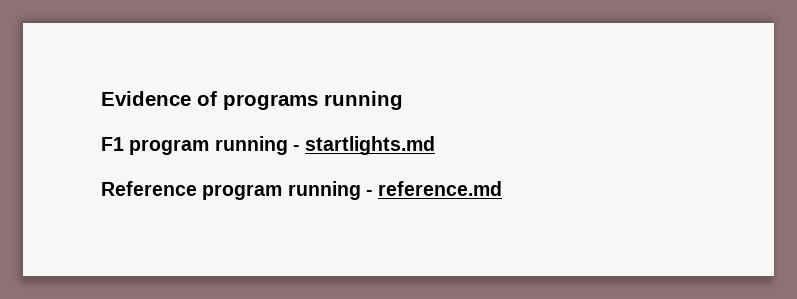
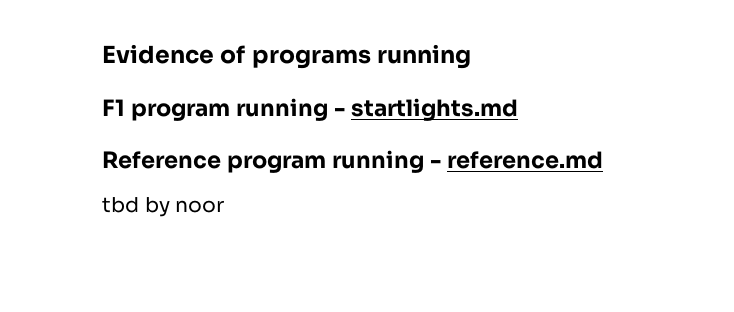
+ tbd by noor

